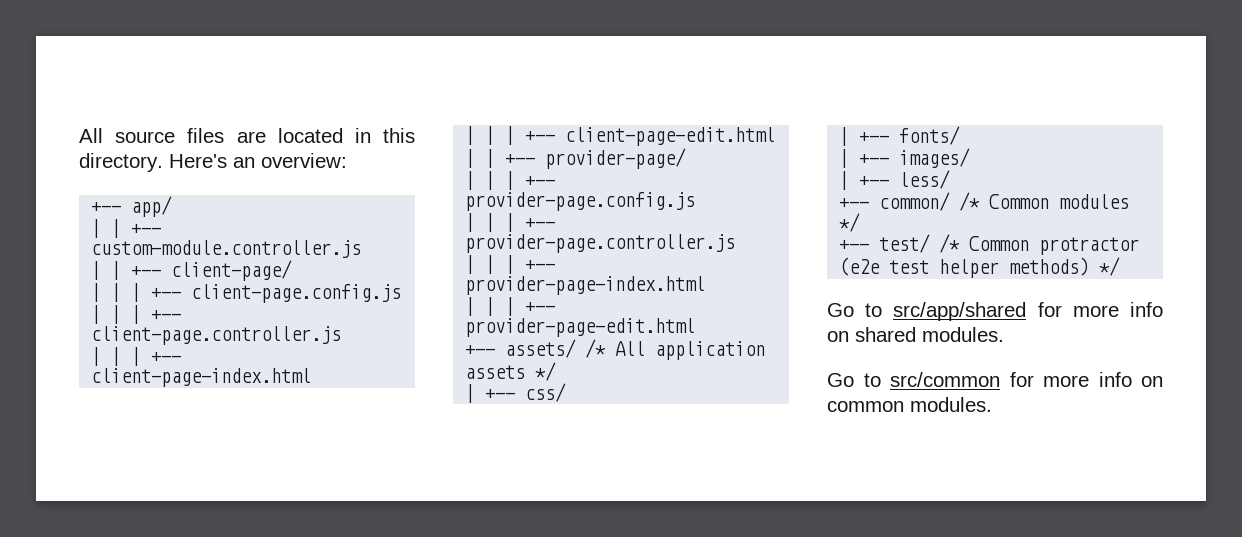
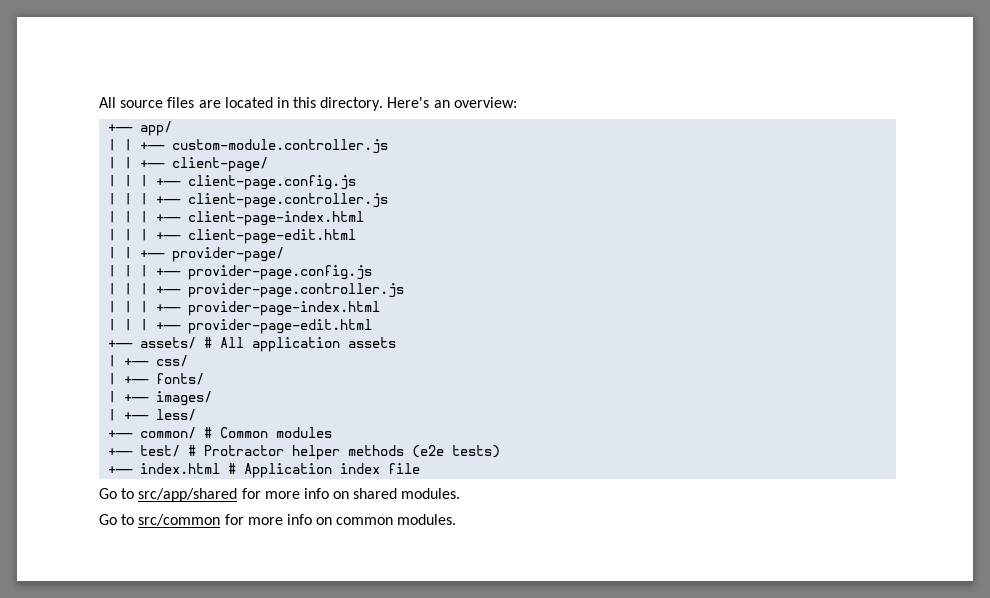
- +—— assets/ /* All application assets */
+ +—— assets/ # All application assets
- +—— common/ /* Common modules */
+ +—— common/ # Common modules
- +—— test/ /* Common protractor (e2e test helper methods) */
+ +—— test/ # Protractor helper methods (e2e tests)
+ +—— index.html # Application index file

